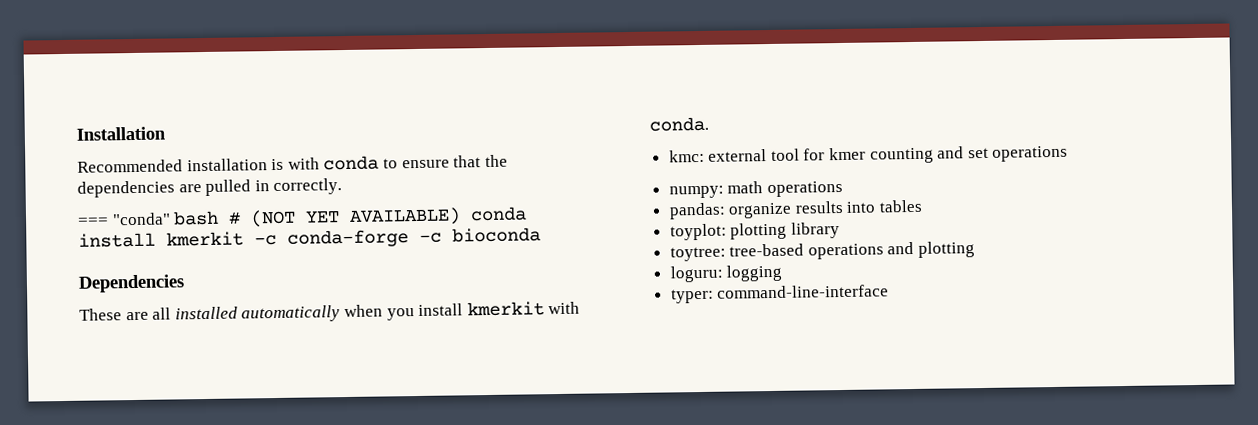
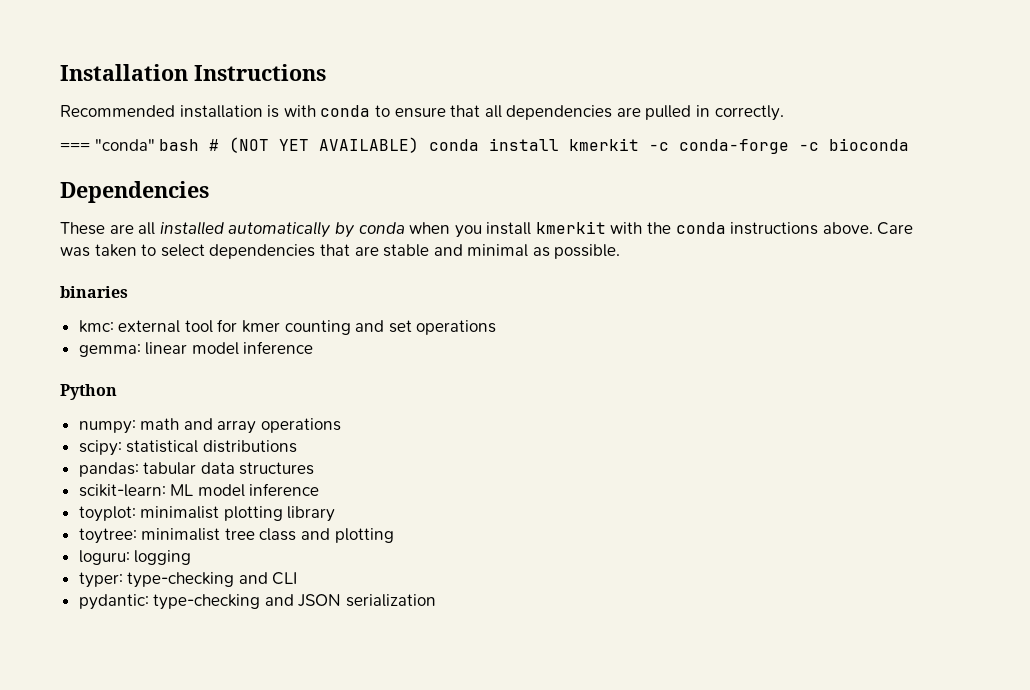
- Installation
+ Installation Instructions
- Recommended installation is with conda to ensure that the dependencies are pulled in correctly.
+ Recommended installation is with conda to ensure that all dependencies are pulled in correctly.
- These are all installed automatically when you install kmerkit with conda.
+ These are all installed automatically by conda when you install kmerkit with the conda instructions above. Care was taken to select dependencies that are stable and minimal as possible.
+ binaries
+ gemma: linear model inference
+ Python
- numpy: math operations
- pandas: organize results into tables
+ numpy: math and array operations
+ scipy: statistical distributions
+ pandas: tabular data structures
+ scikit-learn: ML model inference
- toyplot: plotting library
+ toyplot: minimalist plotting library
- toytree: tree-based operations and plotting
+ toytree: minimalist tree class and plotting
- typer: command-line-interface
+ typer: type-checking and CLI
+ pydantic: type-checking and JSON serialization

